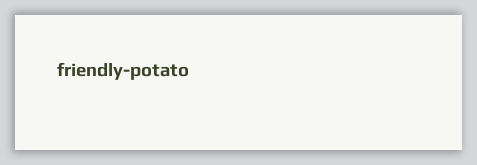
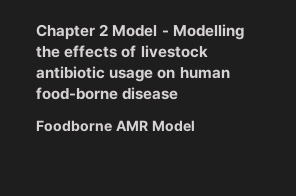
- friendly-potato
+ Chapter 2 Model - Modelling the effects of livestock antibiotic usage on human food-borne disease
+ Foodborne AMR Model

